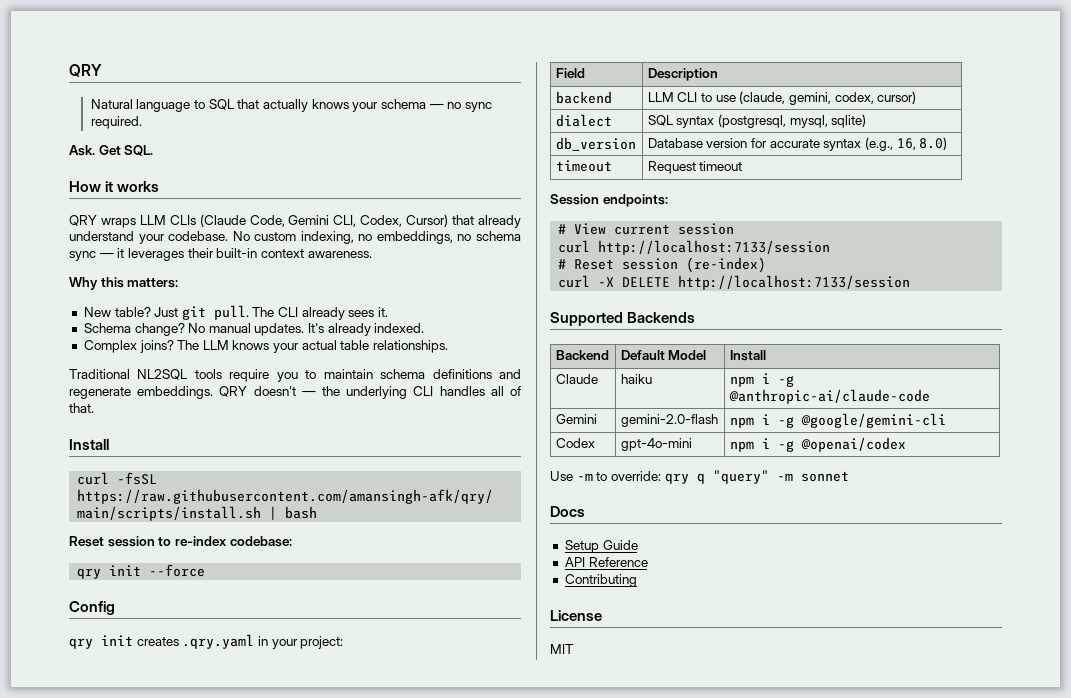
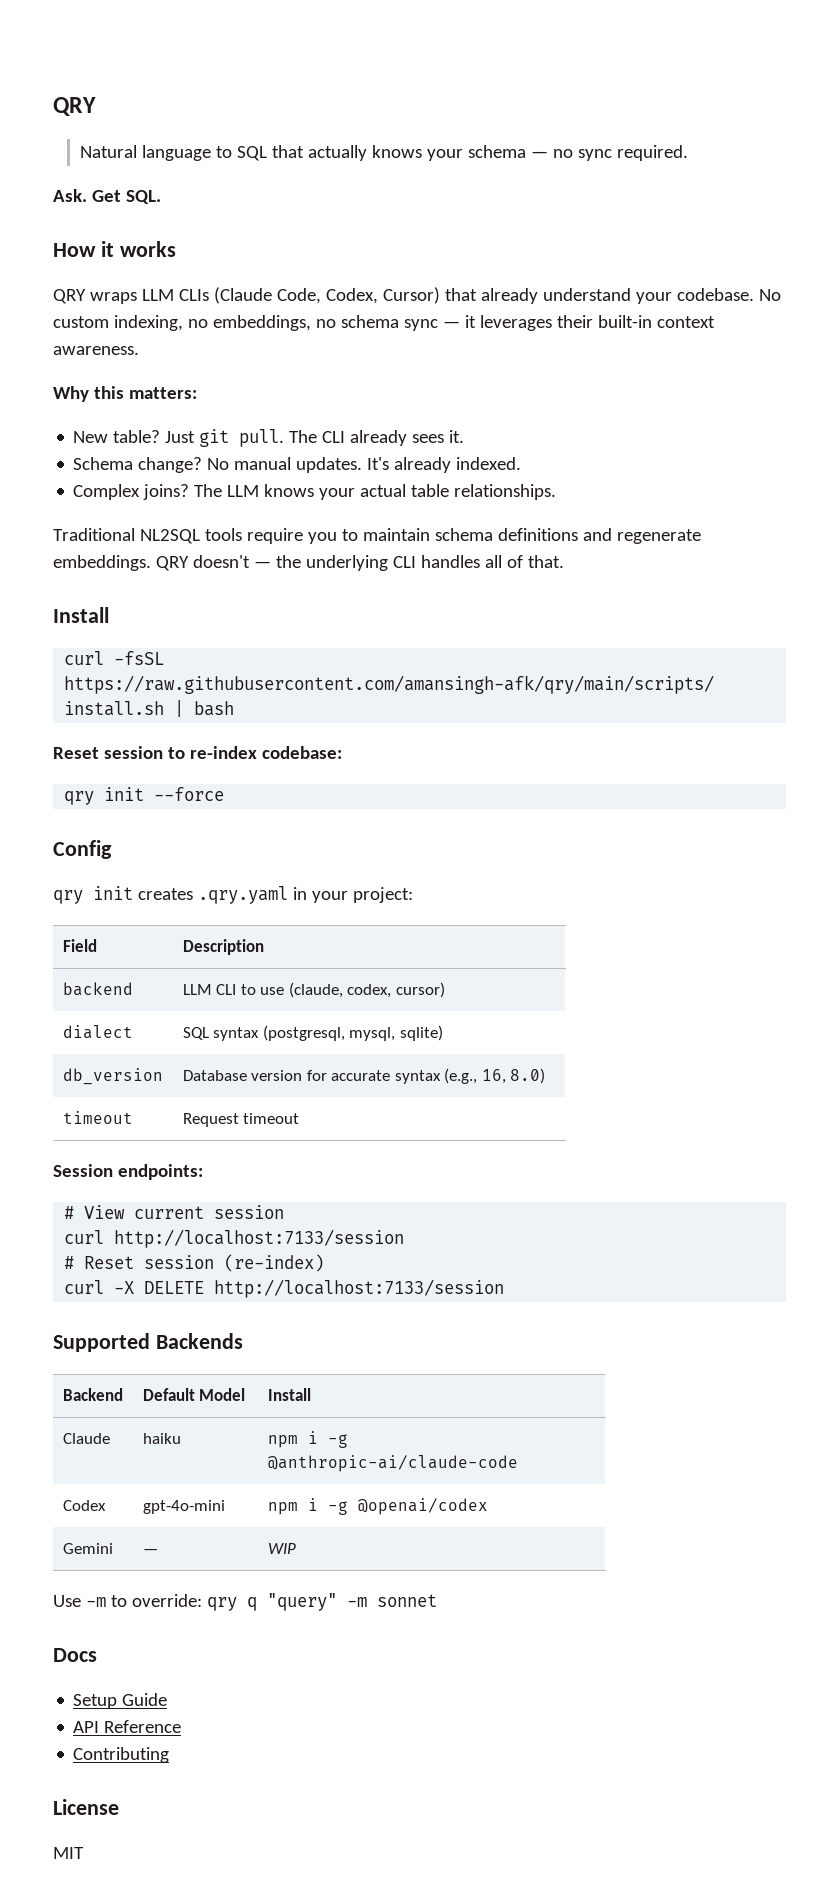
- QRY wraps LLM CLIs (Claude Code, Gemini CLI, Codex, Cursor) that already understand your codebase.
+ QRY wraps LLM CLIs (Claude Code, Codex, Cursor) that already understand your codebase.
- backend | LLM CLI to use (claude, gemini, codex, cursor)
+ backend | LLM CLI to use (claude, codex, cursor)
- Gemini | gemini-2.0-flash | npm i -g @google/gemini-cli
+ Gemini | — | WIP

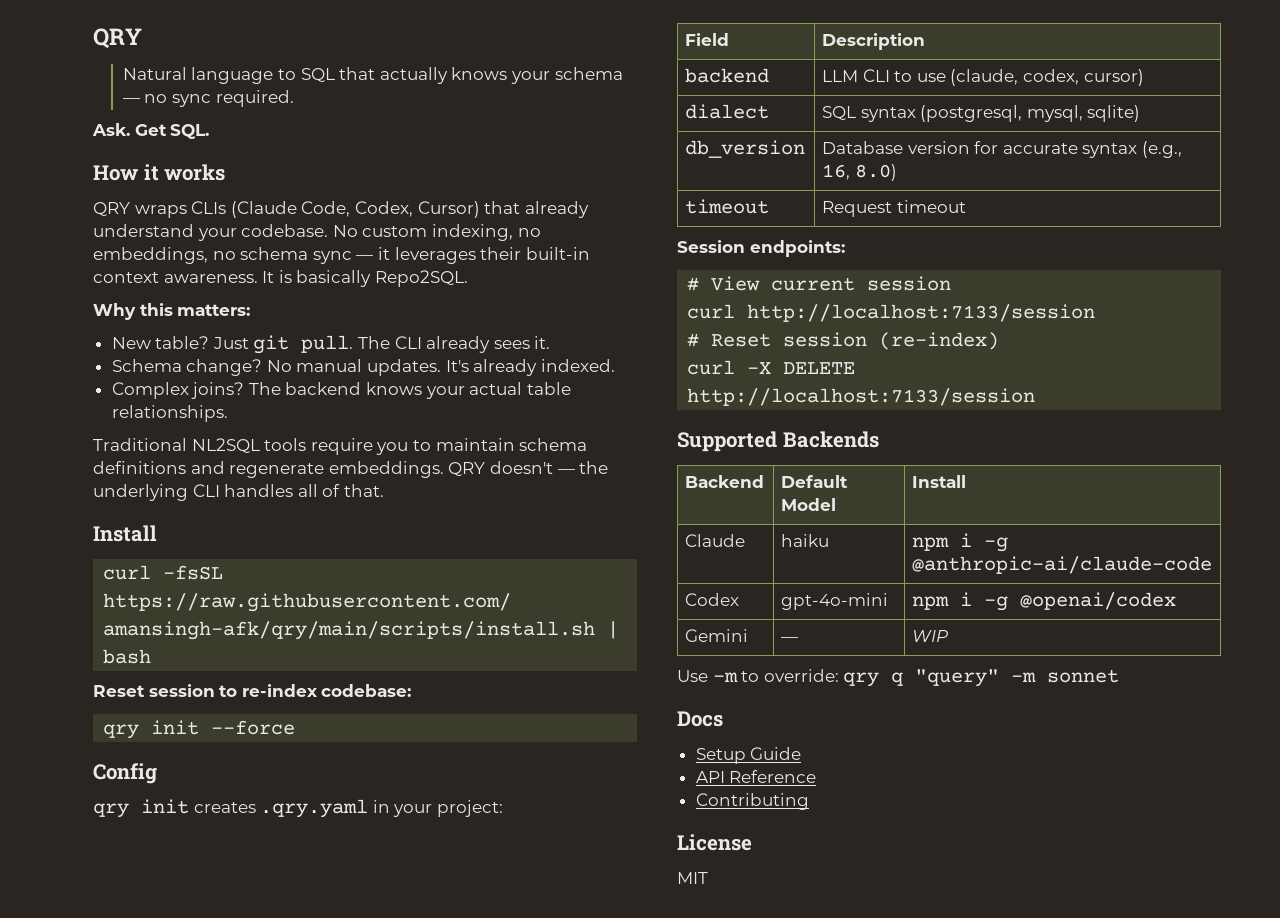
- QRY wraps LLM CLIs (Claude Code, Codex, Cursor) that already understand your codebase.
+ QRY wraps CLIs (Claude Code, Codex, Cursor) that already understand your codebase.
+ It is basically Repo2SQL.
- The LLM knows your actual table relationships.
+ The backend knows your actual table relationships.

